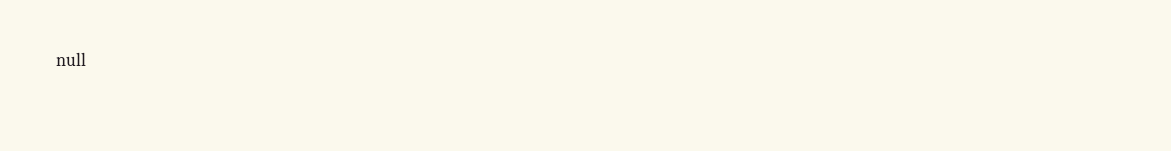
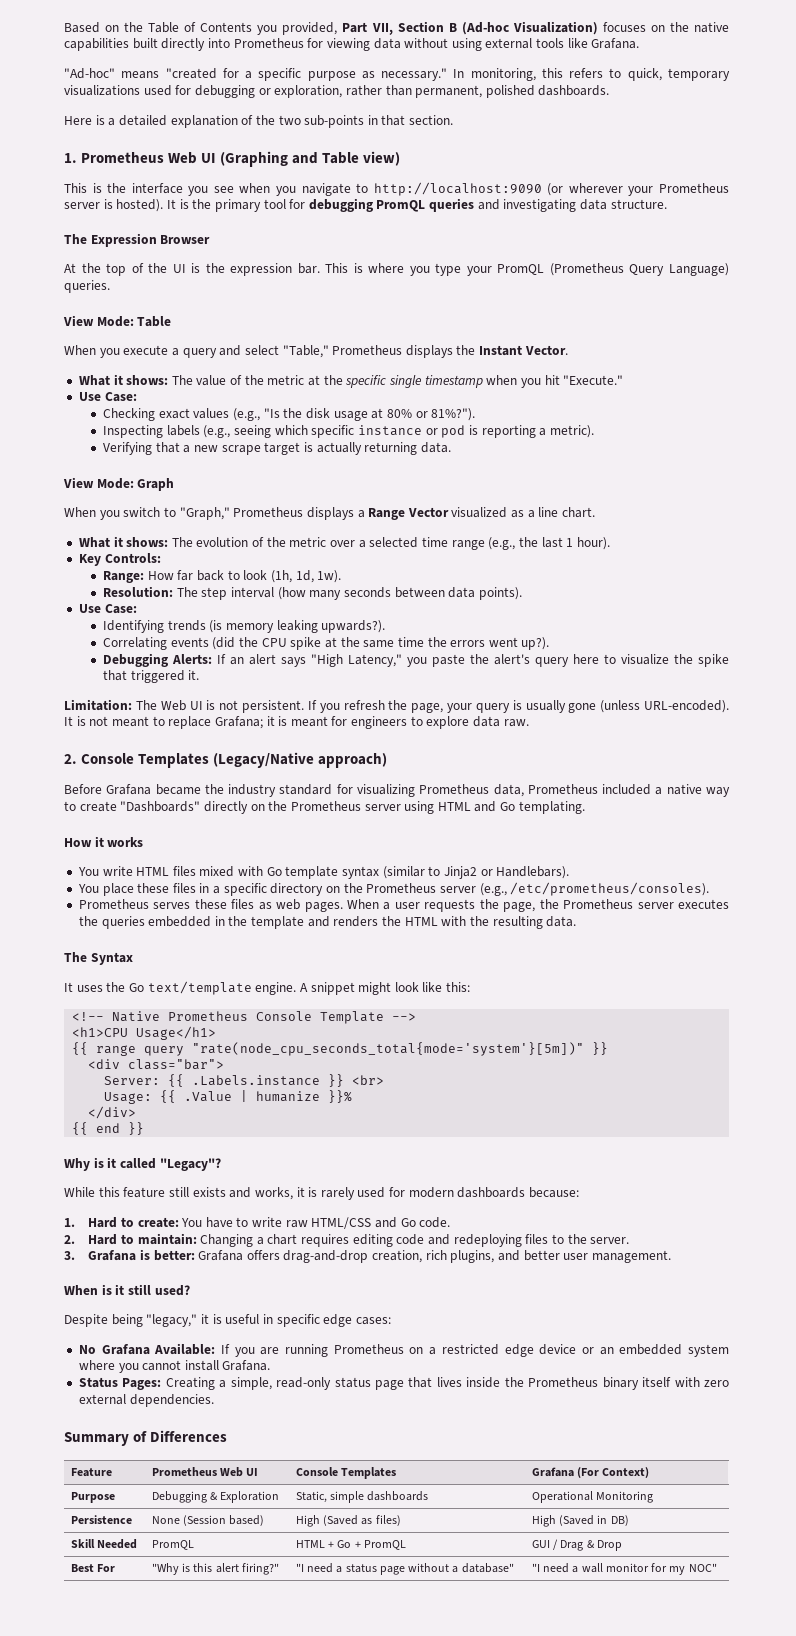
- null
+ Based on the Table of Contents you provided, Part VII, Section B (Ad-hoc Visualization) focuses on the native capabilities built directly into Prometheus for viewing data without using external tools like Grafana.
+ "Ad-hoc" means "created for a specific purpose as necessary." In monitoring, this refers to quick, temporary visualizations used for debugging or exploration, rather than permanent, polished dashboards.
+ Here is a detailed explanation of the two sub-points in that section.
+ 1. Prometheus Web UI (Graphing and Table view)
+ This is the interface you see when you navigate to http://localhost:9090 (or wherever your Prometheus server is hosted). It is the primary tool for debugging PromQL queries and investigating data structure.
+ The Expression Browser
+ At the top of the UI is the expression bar. This is where you type your PromQL (Prometheus Query Language) queries.
+ View Mode: Table
+ When you execute a query and select "Table," Prometheus displays the Instant Vector.
+ What it shows: The value of the metric at the specific single timestamp when you hit "Execute."
+ Use Case:
+ Checking exact values (e.g., "Is the disk usage at 80% or 81%?").
+ Inspecting labels (e.g., seeing which specific instance or pod is reporting a metric).
+ Verifying that a new scrape target is actually returning data.
+ View Mode: Graph
+ When you switch to "Graph," Prometheus displays a Range Vector visualized as a line chart.
+ What it shows: The evolution of the metric over a selected time range (e.g., the last 1 hour).
+ Key Controls:
+ Range: How far back to look (1h, 1d, 1w).
+ Resolution: The step interval (how many seconds between data points).
+ Use Case:
+ Identifying trends (is memory leaking upwards?).
+ Correlating events (did the CPU spike at the same time the errors went up?).
+ Debugging Alerts: If an alert says "High Latency," you paste the alert's query here to visualize the spike that triggered it.
+ Limitation: The Web UI is not persistent. If you refresh the page, your query is usually gone (unless URL-encoded). It is not meant to replace Grafana; it is meant for engineers to explore data raw.
+ 2. Console Templates (Legacy/Native approach)
+ Before Grafana became the industry standard for visualizing Prometheus data, Prometheus included a native way to create "Dashboards" directly on the Prometheus server using HTML and Go templating.
+ How it works
+ You write HTML files mixed with Go template syntax (similar to Jinja2 or Handlebars).
+ You place these files in a specific directory on the Prometheus server (e.g., /etc/prometheus/consoles).
+ Prometheus serves these files as web pages. When a user requests the page, the Prometheus server executes the queries embedded in the template and renders the HTML with the resulting data.
+ The Syntax
+ It uses the Go text/template engine. A snippet might look like this:
+ <!-- Native Prometheus Console Template -->
+ <h1>CPU Usage</h1>
+ {{ range query "rate(node_cpu_seconds_total{mode='system'}[5m])" }}
+ <div class="bar">
+ Server: {{ .Labels.instance }} <br>
+ Usage: {{ .Value | humanize }}%
+ </div>
+ {{ end }}
+ Why is it called "Legacy"?
+ While this feature still exists and works, it is rarely used for modern dashboards because:
+ 1. Hard to create: You have to write raw HTML/CSS and Go code.
+ 2. Hard to maintain: Changing a chart requires editing code and redeploying files to the server.
+ 3. Grafana is better: Grafana offers drag-and-drop creation, rich plugins, and better user management.
+ When is it still used?
+ Despite being "legacy," it is useful in specific edge cases:
+ No Grafana Available: If you are running Prometheus on a restricted edge device or an embedded system where you cannot install Grafana.
+ Status Pages: Creating a simple, read-only status page that lives inside the Prometheus binary itself with zero external dependencies.
+ Summary of Differences
+ Feature | Prometheus Web UI | Console Templates | Grafana (For Context)
+ Purpose | Debugging & Exploration | Static, simple dashboards | Operational Monitoring
+ Persistence | None (Session based) | High (Saved as files) | High (Saved in DB)
+ Skill Needed | PromQL | HTML + Go + PromQL | GUI / Drag & Drop
+ Best For | "Why is this alert firing?" | "I need a status page without a database" | "I need a wall monitor for my NOC"

